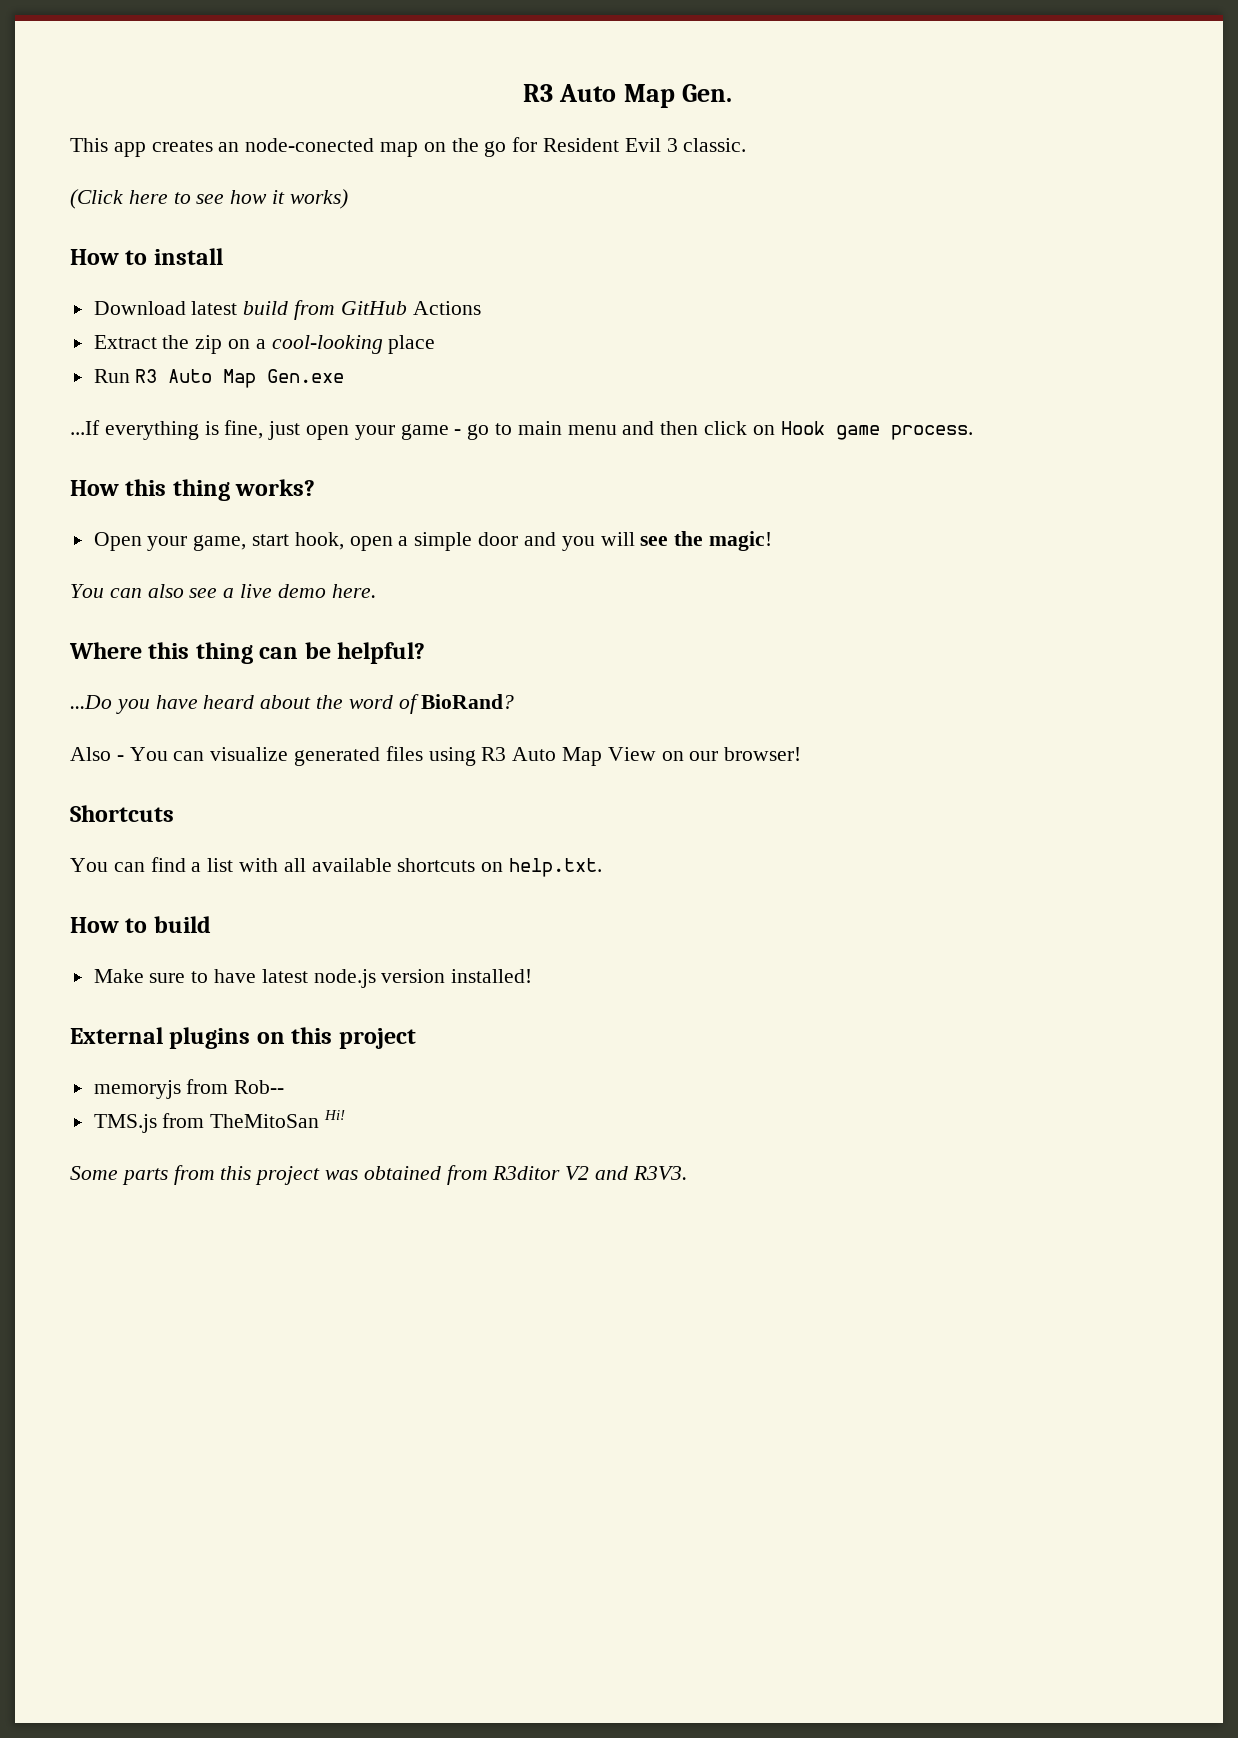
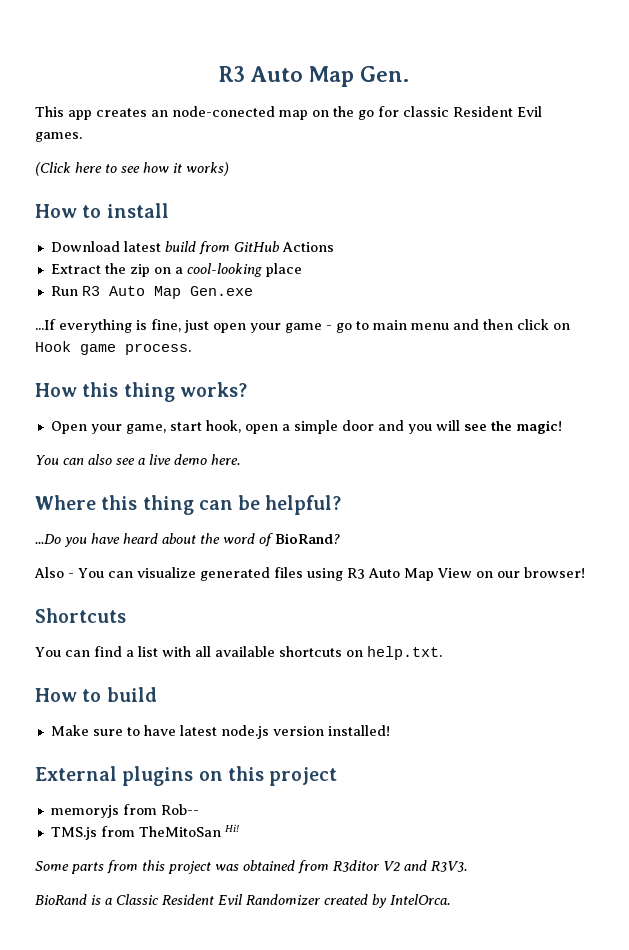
- This app creates an node-conected map on the go for Resident Evil 3 classic.
+ This app creates an node-conected map on the go for classic Resident Evil games.
+ BioRand is a Classic Resident Evil Randomizer created by IntelOrca.

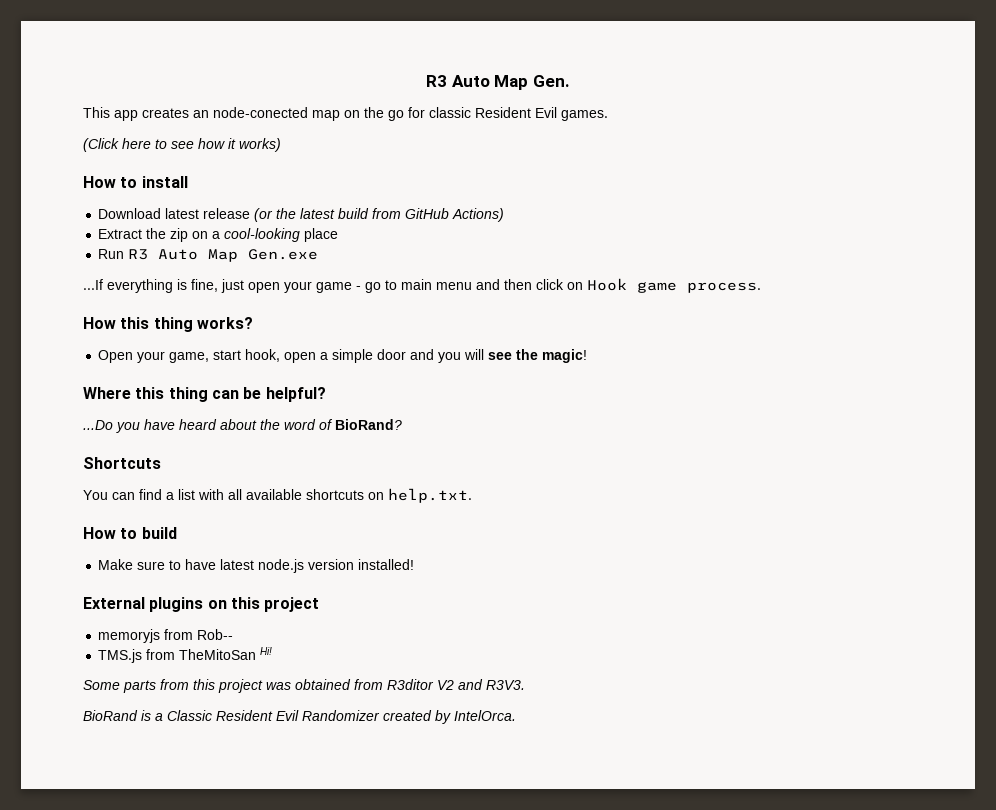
- Download latest build from GitHub Actions
+ Download latest release (or the latest build from GitHub Actions)
- You can also see a live demo here.
- Also - You can visualize generated files using R3 Auto Map View on our browser!

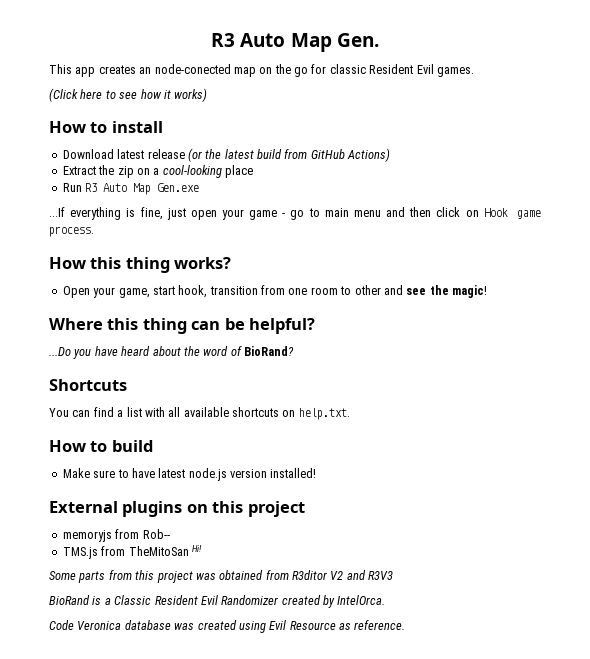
- Open your game, start hook, open a simple door and you will see the magic!
+ Open your game, start hook, transition from one room to other and see the magic!
- Some parts from this project was obtained from R3ditor V2 and R3V3.
+ Some parts from this project was obtained from R3ditor V2 and R3V3
+ Code Veronica database was created using Evil Resource as reference.

